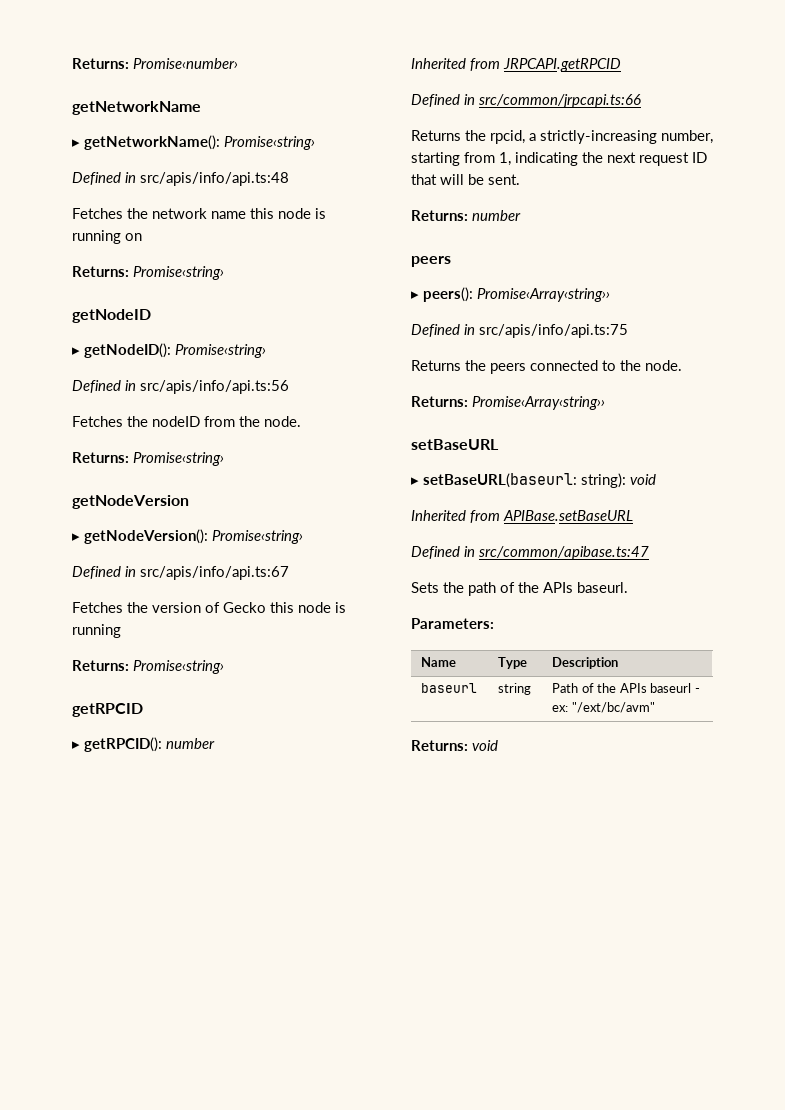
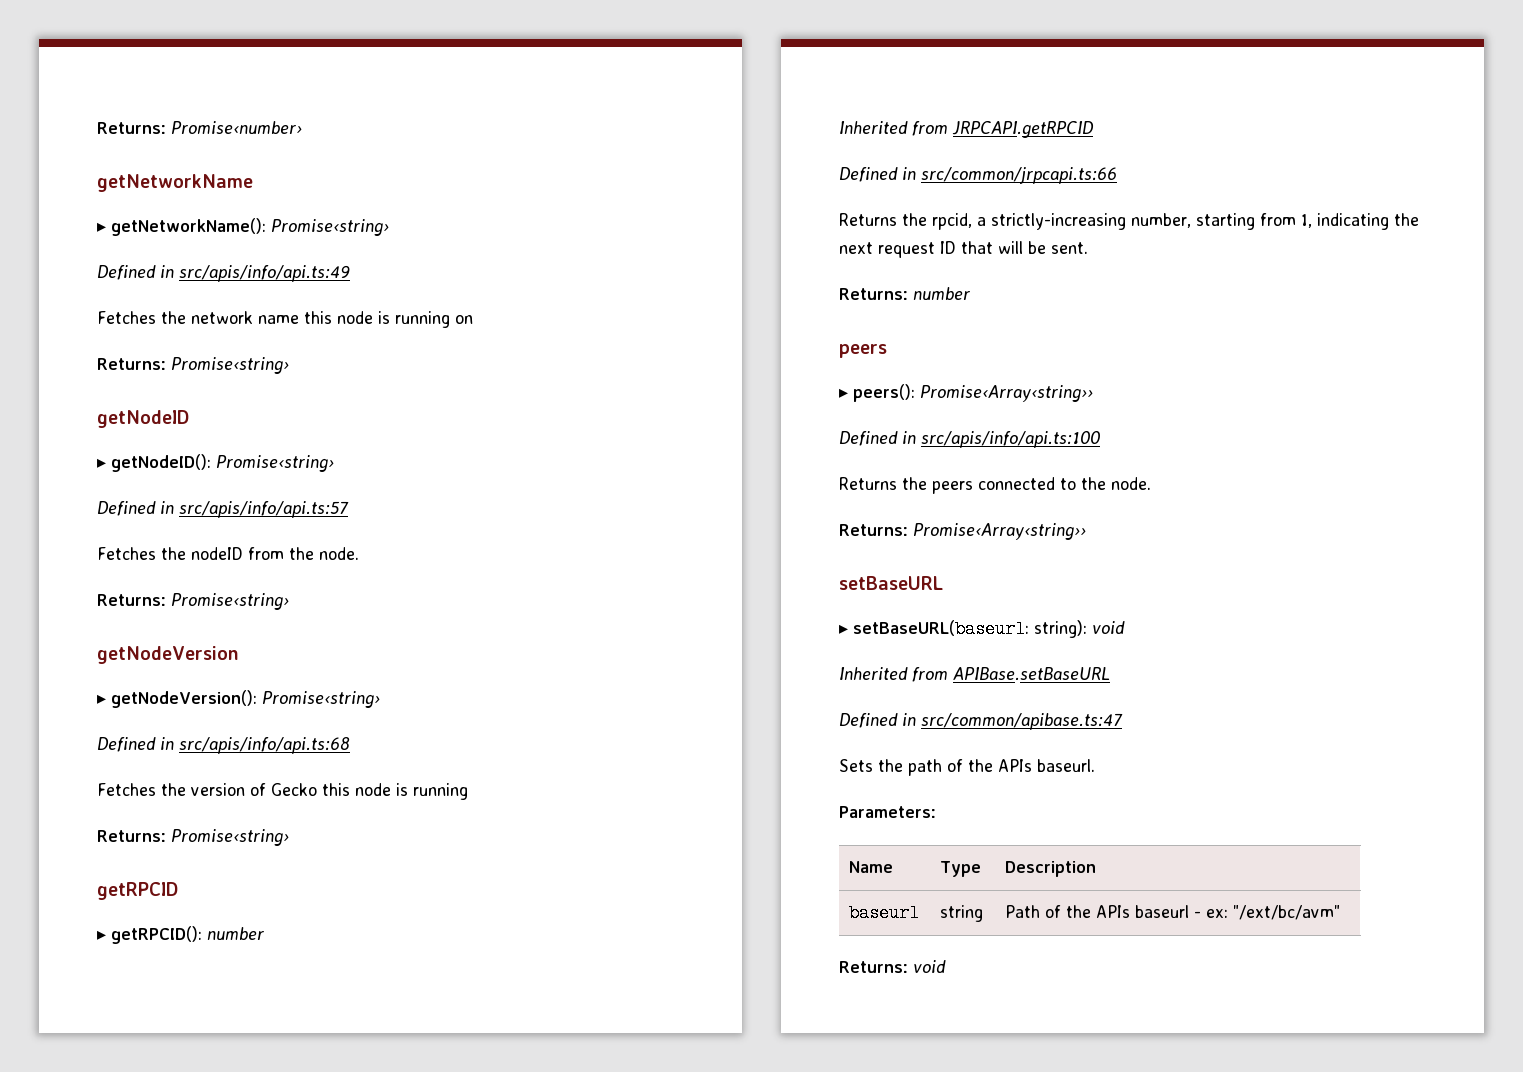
- Defined in src/apis/info/api.ts:48
+ Defined in src/apis/info/api.ts:49
- Defined in src/apis/info/api.ts:56
+ Defined in src/apis/info/api.ts:57
- Defined in src/apis/info/api.ts:67
+ Defined in src/apis/info/api.ts:68
- Defined in src/apis/info/api.ts:75
+ Defined in src/apis/info/api.ts:100

